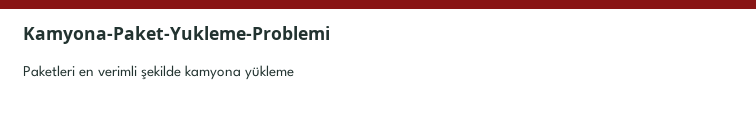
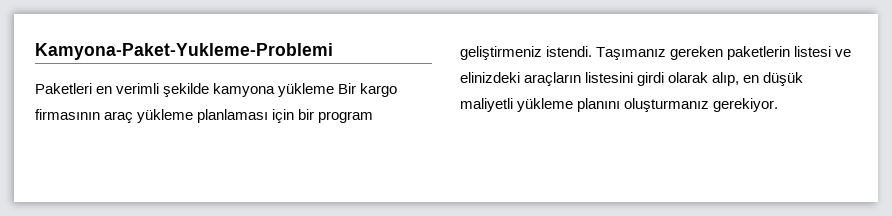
- Paketleri en verimli şekilde kamyona yükleme
+ Paketleri en verimli şekilde kamyona yükleme Bir kargo firmasının araç yükleme planlaması için bir program geliştirmeniz istendi. Taşımanız gereken paketlerin listesi ve elinizdeki araçların listesini girdi olarak alıp, en düşük maliyetli yükleme planını oluşturmanız gerekiyor.

